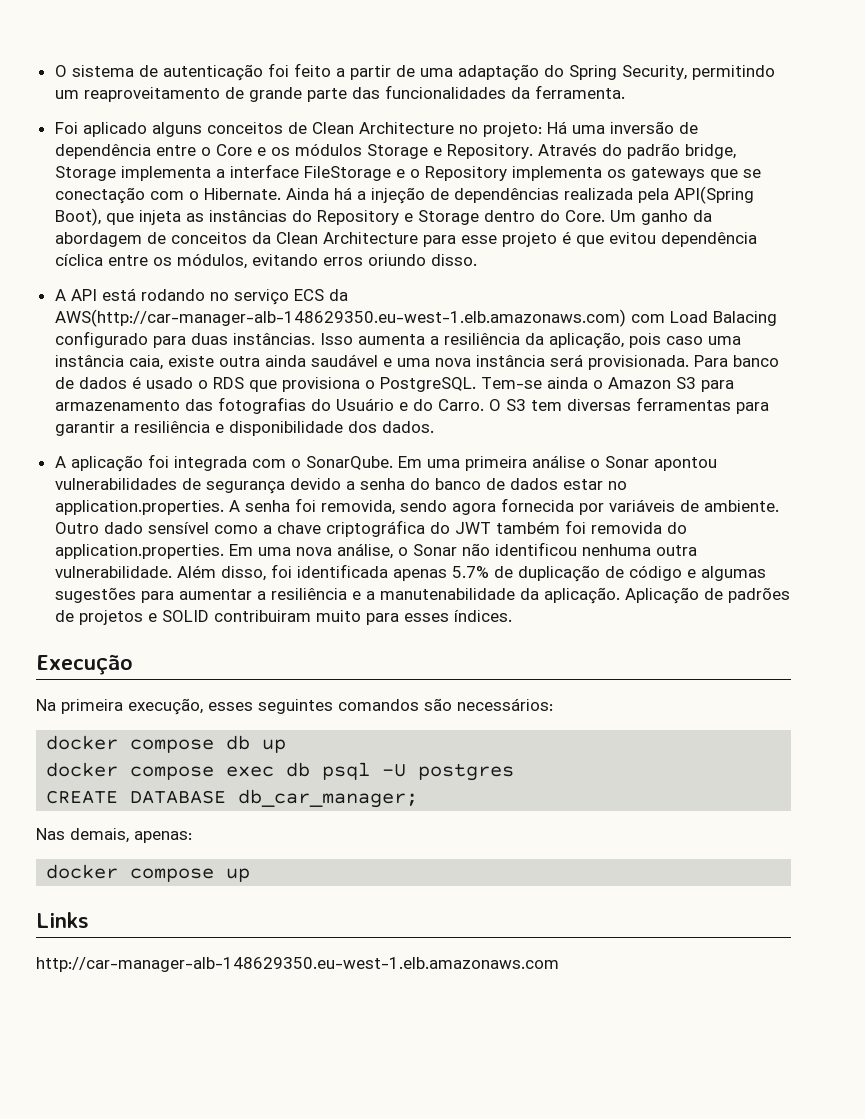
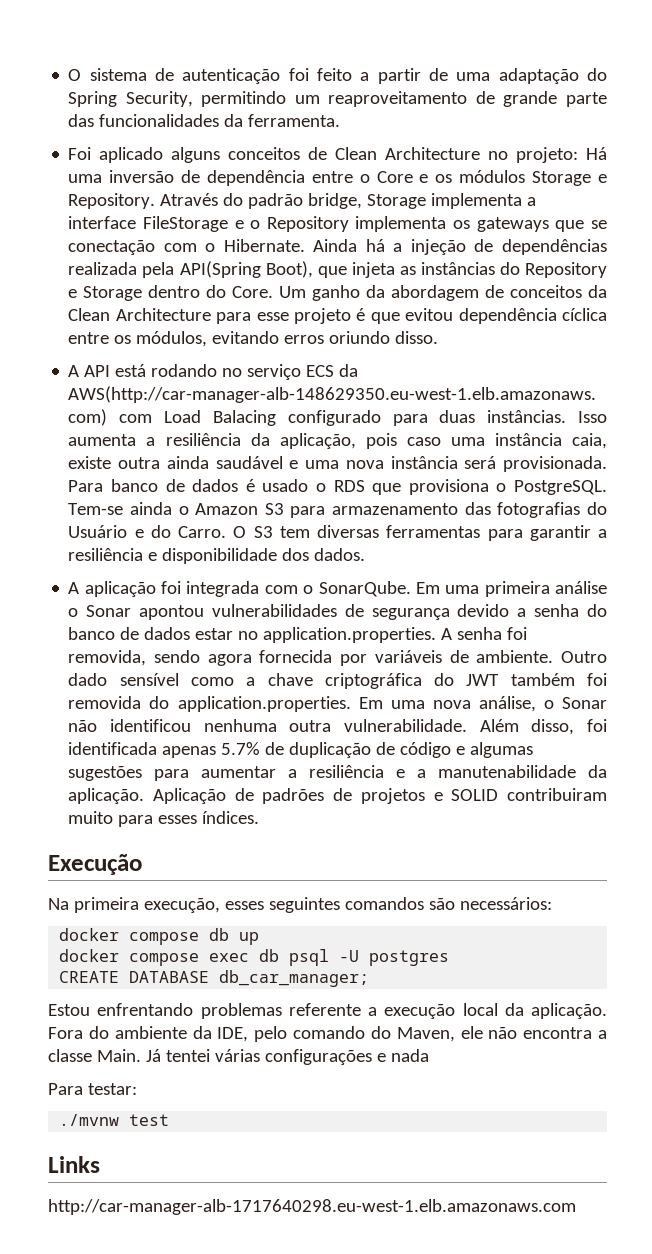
- Nas demais, apenas:
- docker compose up
+ Estou enfrentando problemas referente a execução local da aplicação. Fora do ambiente da IDE, pelo comando do Maven, ele não encontra a classe Main. Já tentei várias configurações e nada
+ Para testar:
+ ./mvnw test
- http://car-manager-alb-148629350.eu-west-1.elb.amazonaws.com
+ http://car-manager-alb-1717640298.eu-west-1.elb.amazonaws.com

